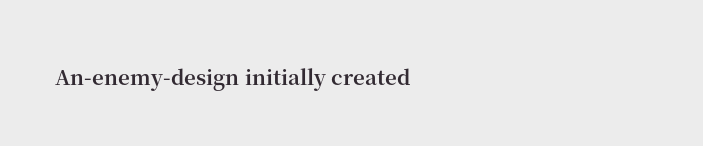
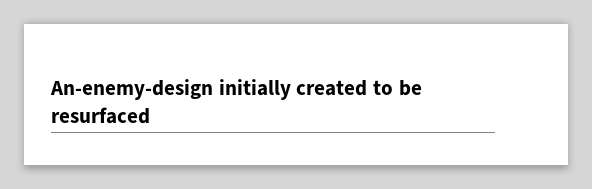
- An-enemy-design initially created
+ An-enemy-design initially created to be resurfaced

